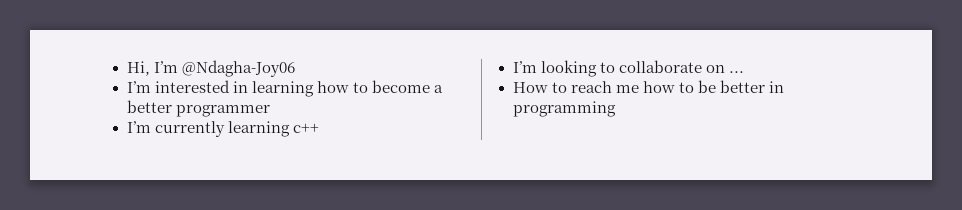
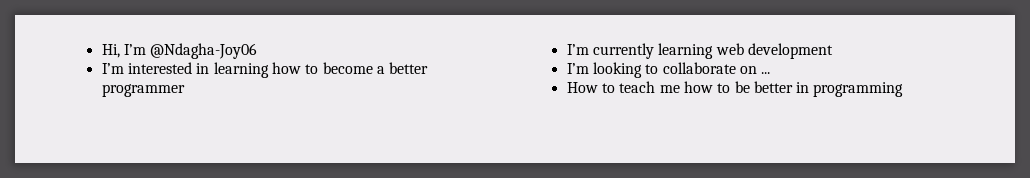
- I’m currently learning c++
+ I’m currently learning web development
- How to reach me how to be better in programming
+ How to teach me how to be better in programming

